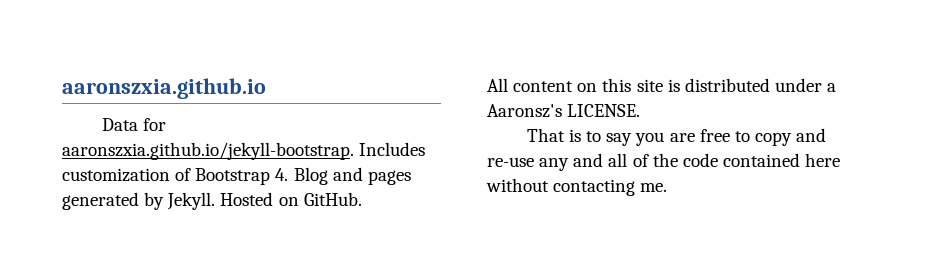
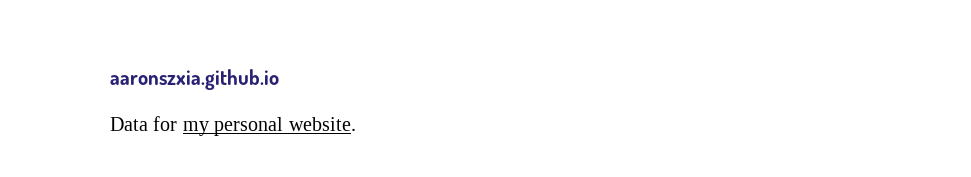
- Data for aaronszxia.github.io/jekyll-bootstrap. Includes customization of Bootstrap 4. Blog and pages generated by Jekyll. Hosted on GitHub.
- All content on this site is distributed under a Aaronsz's LICENSE.
- That is to say you are free to copy and re-use any and all of the code contained here without contacting me.
+ Data for my personal website.

